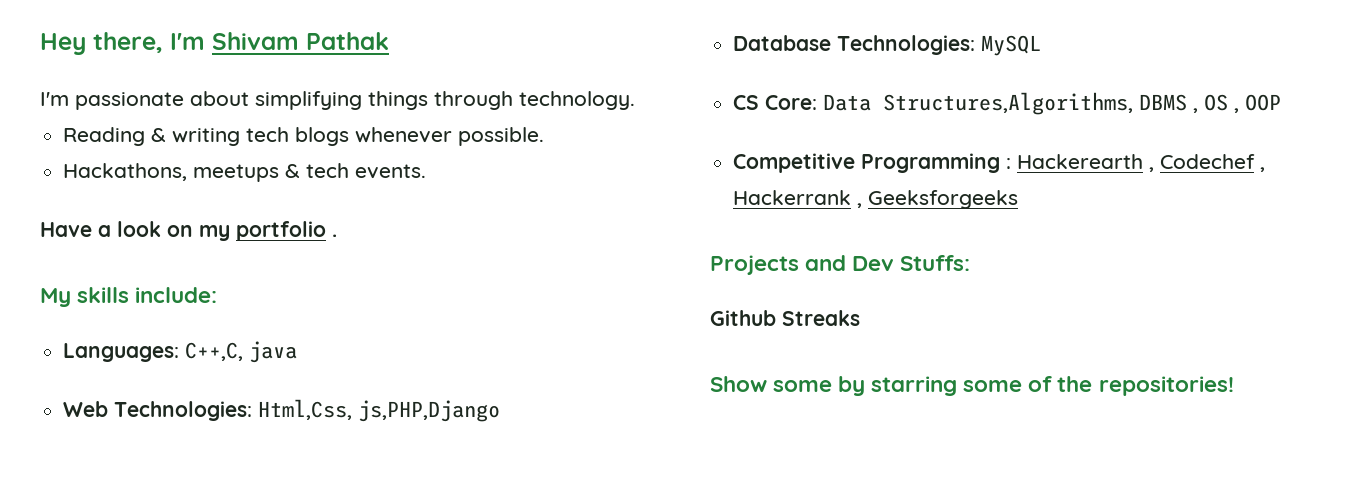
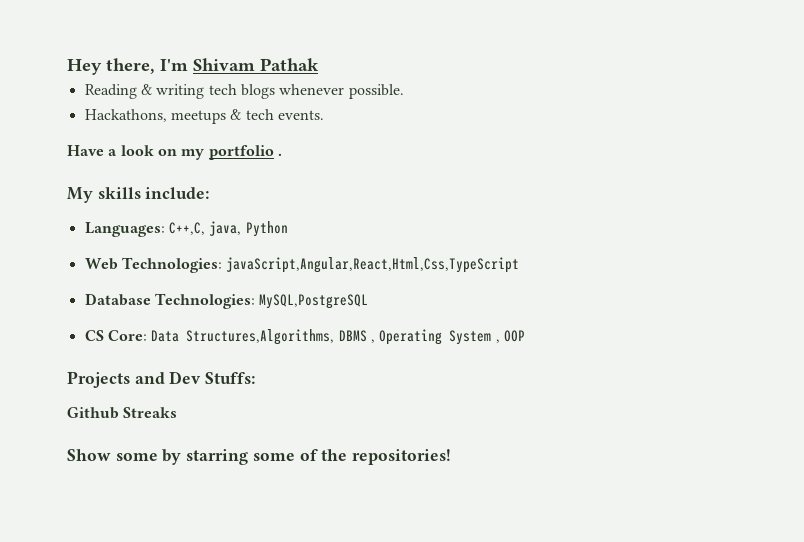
- I'm passionate about simplifying things through technology.
- Languages: C++,C, java
+ Languages: C++,C, java, Python
- Web Technologies: Html,Css, js,PHP,Django
+ Web Technologies: javaScript,Angular,React,Html,Css,TypeScript
- Database Technologies: MySQL
+ Database Technologies: MySQL,PostgreSQL
- CS Core: Data Structures,Algorithms, DBMS , OS , OOP
+ CS Core: Data Structures,Algorithms, DBMS , Operating System , OOP
- Competitive Programming : Hackerearth , Codechef , Hackerrank , Geeksforgeeks

